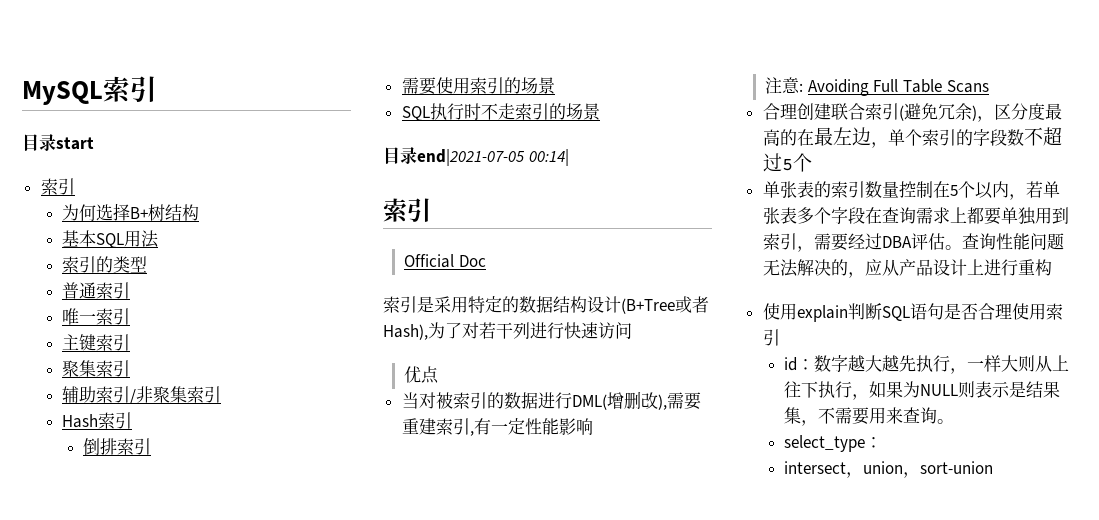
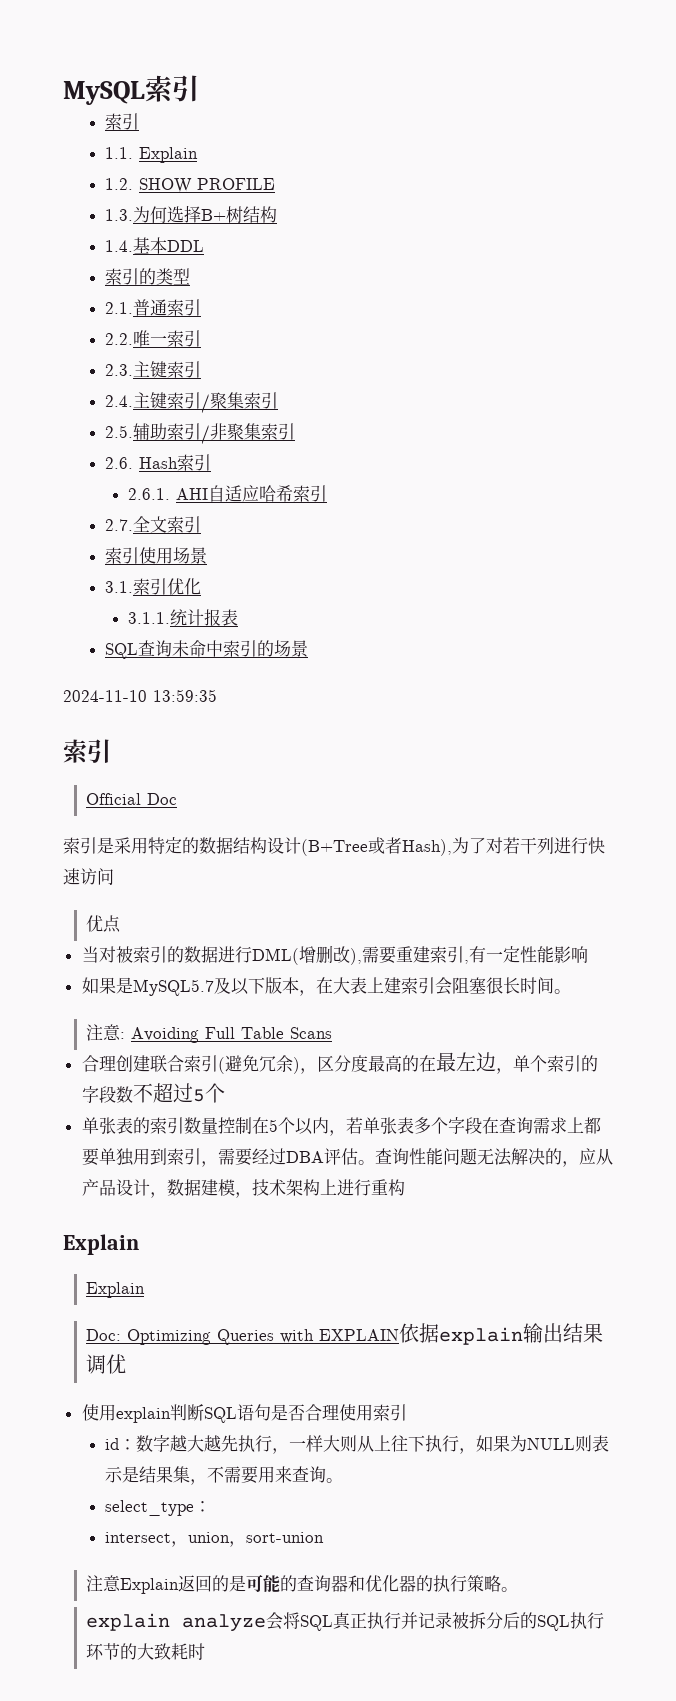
  MySQL索引
- 目录start
  索引
- 为何选择B+树结构
+ 1.1. Explain
+ 1.2. SHOW PROFILE
+ 1.3.为何选择B+树结构
- 基本SQL用法
+ 1.4.基本DDL
- 普通索引
+ 2.1.普通索引
- 唯一索引
+ 2.2.唯一索引
- 主键索引
- 聚集索引
- 辅助索引/非聚集索引
+ 2.3.主键索引
+ 2.4.主键索引/聚集索引
+ 2.5.辅助索引/非聚集索引
- Hash索引
+ 2.6. Hash索引
- 倒排索引
- 需要使用索引的场景
- SQL执行时不走索引的场景
- 目录end|2021-07-05 00:14|
+ 2.6.1. AHI自适应哈希索引
+ 2.7.全文索引
+ 索引使用场景
+ 3.1.索引优化
+ 3.1.1.统计报表
+ SQL查询未命中索引的场景
+ 2024-11-10 13:59:35
+ 如果是MySQL5.7及以下版本，在大表上建索引会阻塞很长时间。
- 查询性能问题无法解决的，应从产品设计上进行重构
+ 查询性能问题无法解决的，应从产品设计，数据建模，技术架构上进行重构
+ Explain
+ Explain
+ Doc: Optimizing Queries with EXPLAIN依据explain输出结果调优
+ 注意Explain返回的是可能的查询器和优化器的执行策略。
+ explain analyze会将SQL真正执行并记录被拆分后的SQL执行环节的大致耗时

